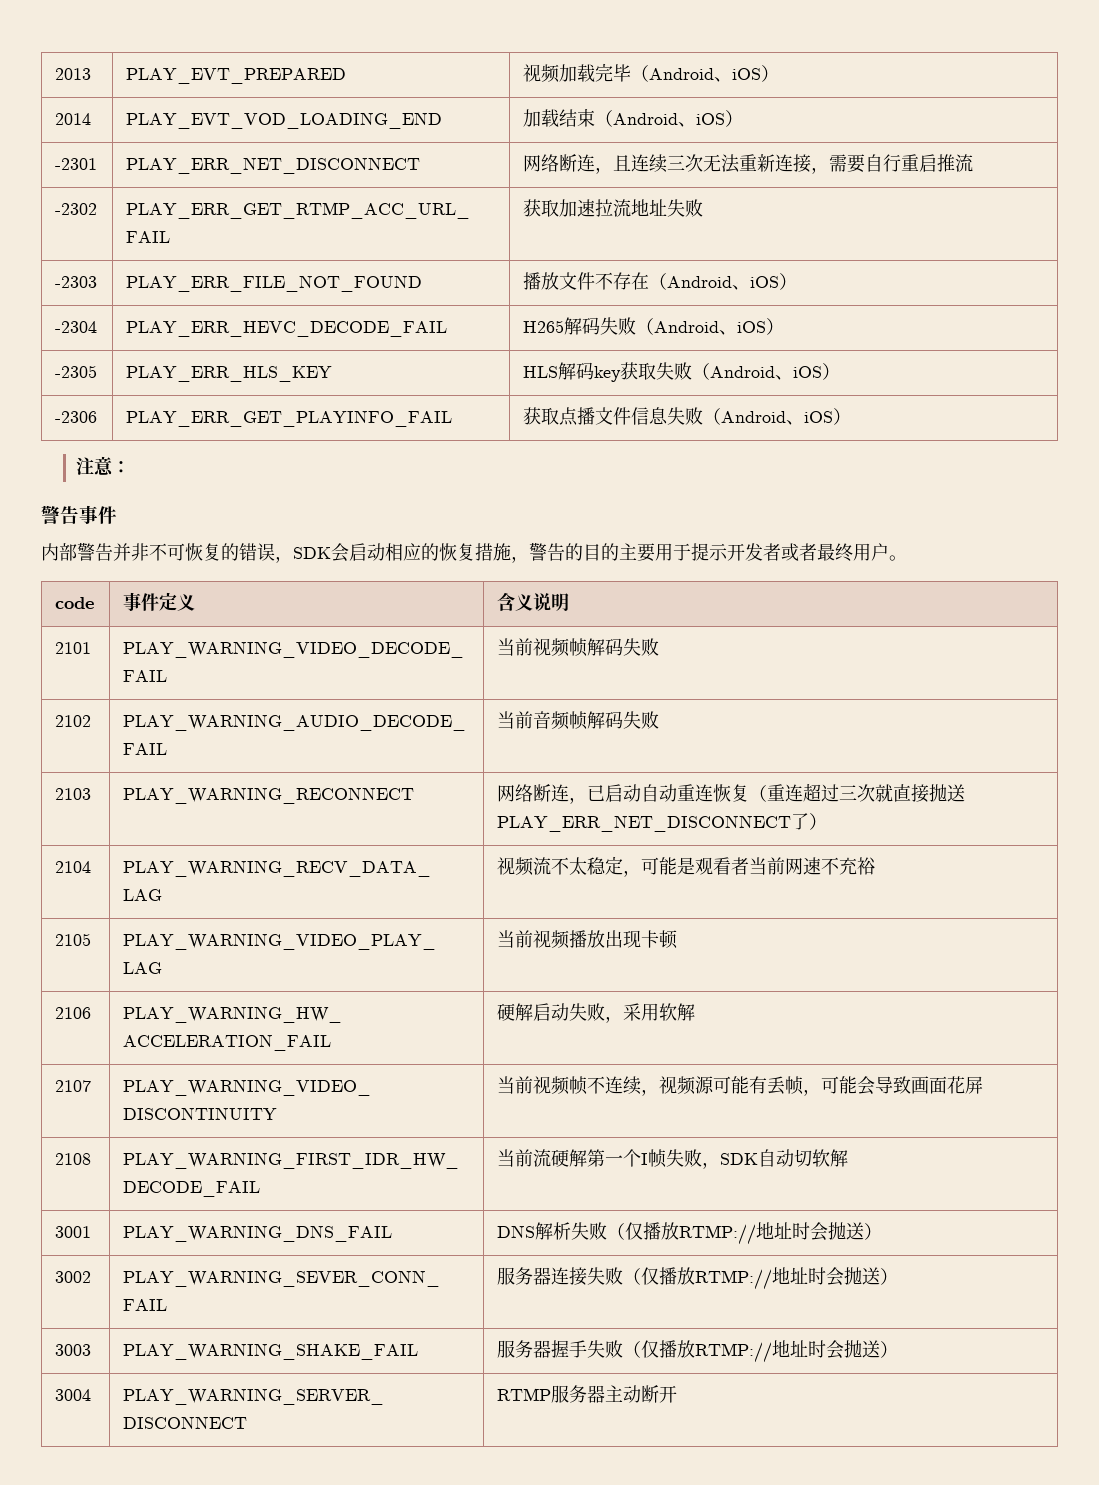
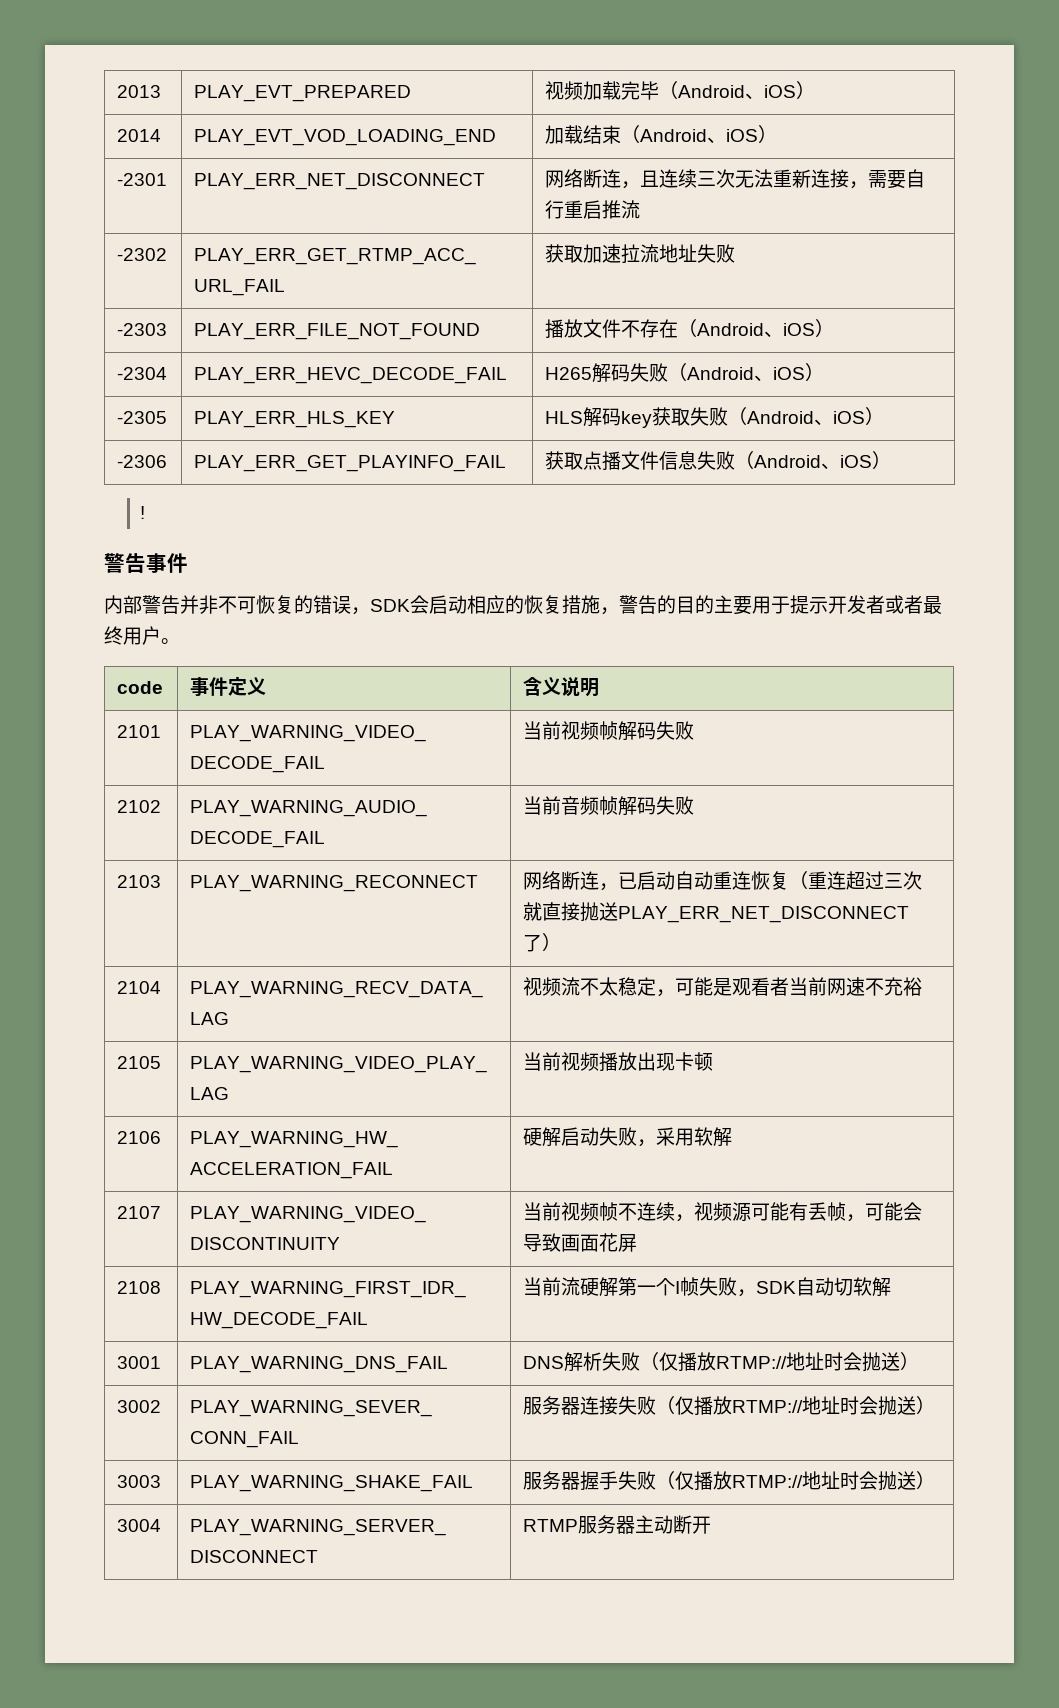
- 注意：
+ !

